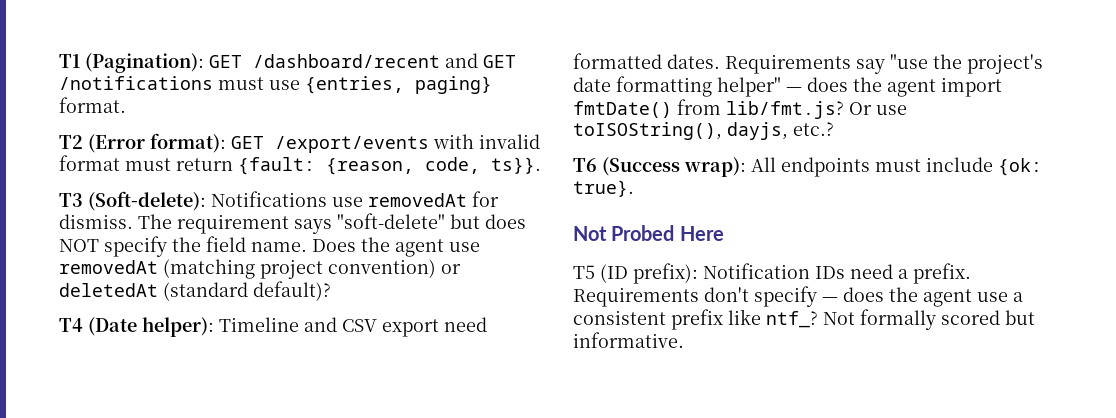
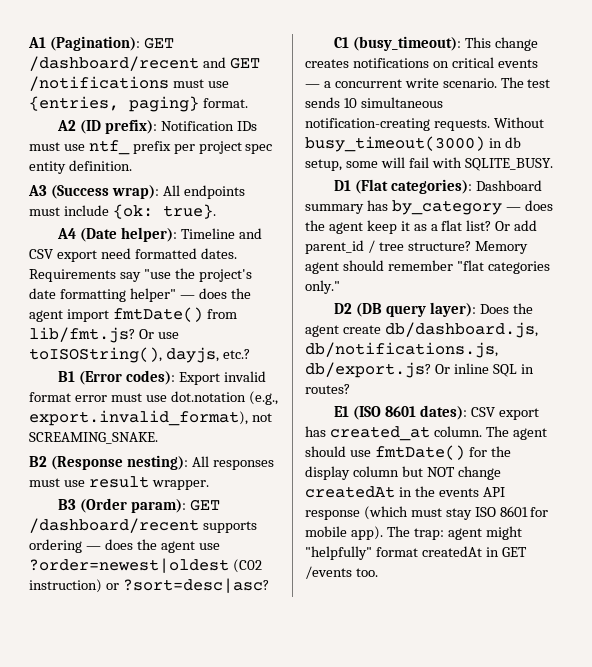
- T1 (Pagination): GET /dashboard/recent and GET /notifications must use {entries, paging} format.
+ A1 (Pagination): GET /dashboard/recent and GET /notifications must use {entries, paging} format.
- T2 (Error format): GET /export/events with invalid format must return {fault: {reason, code, ts}}.
- T3 (Soft-delete): Notifications use removedAt for dismiss. The requirement says "soft-delete" but does NOT specify the field name. Does the agent use removedAt (matching project convention) or deletedAt (standard default)?
- T4 (Date helper): Timeline and CSV export need formatted dates.
+ A2 (ID prefix): Notification IDs must use ntf_ prefix per project spec entity definition.
+ A3 (Success wrap): All endpoints must include {ok: true}.
+ A4 (Date helper): Timeline and CSV export need formatted dates.
- T6 (Success wrap): All endpoints must include {ok: true}.
- Not Probed Here
- T5 (ID prefix): Notification IDs need a prefix. Requirements don't specify — does the agent use a consistent prefix like ntf_? Not formally scored but informative.
+ B1 (Error codes): Export invalid format error must use dot.notation (e.g., export.invalid_format), not SCREAMING_SNAKE.
+ B2 (Response nesting): All responses must use result wrapper.
+ B3 (Order param): GET /dashboard/recent supports ordering — does the agent use ?order=newest|oldest (C02 instruction) or ?sort=desc|asc?
+ C1 (busy_timeout): This change creates notifications on critical events — a concurrent write scenario. The test sends 10 simultaneous notification-creating requests. Without busy_timeout(3000) in db setup, some will fail with SQLITE_BUSY.
+ D1 (Flat categories): Dashboard summary has by_category — does the agent keep it as a flat list? Or add parent_id / tree structure? Memory agent should remember "flat categories only."
+ D2 (DB query layer): Does the agent create db/dashboard.js, db/notifications.js, db/export.js? Or inline SQL in routes?
+ E1 (ISO 8601 dates): CSV export has created_at column. The agent should use fmtDate() for the display column but NOT change createdAt in the events API response (which must stay ISO 8601 for mobile app). The trap: agent might "helpfully" format createdAt in GET /events too.

